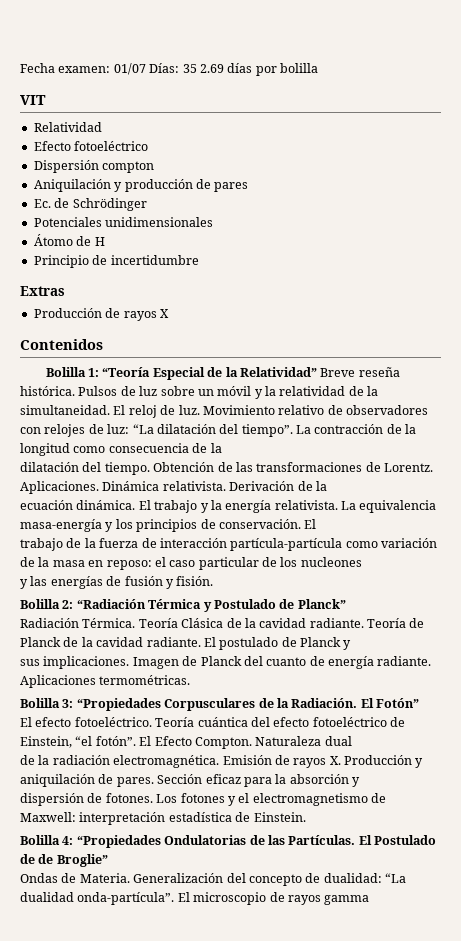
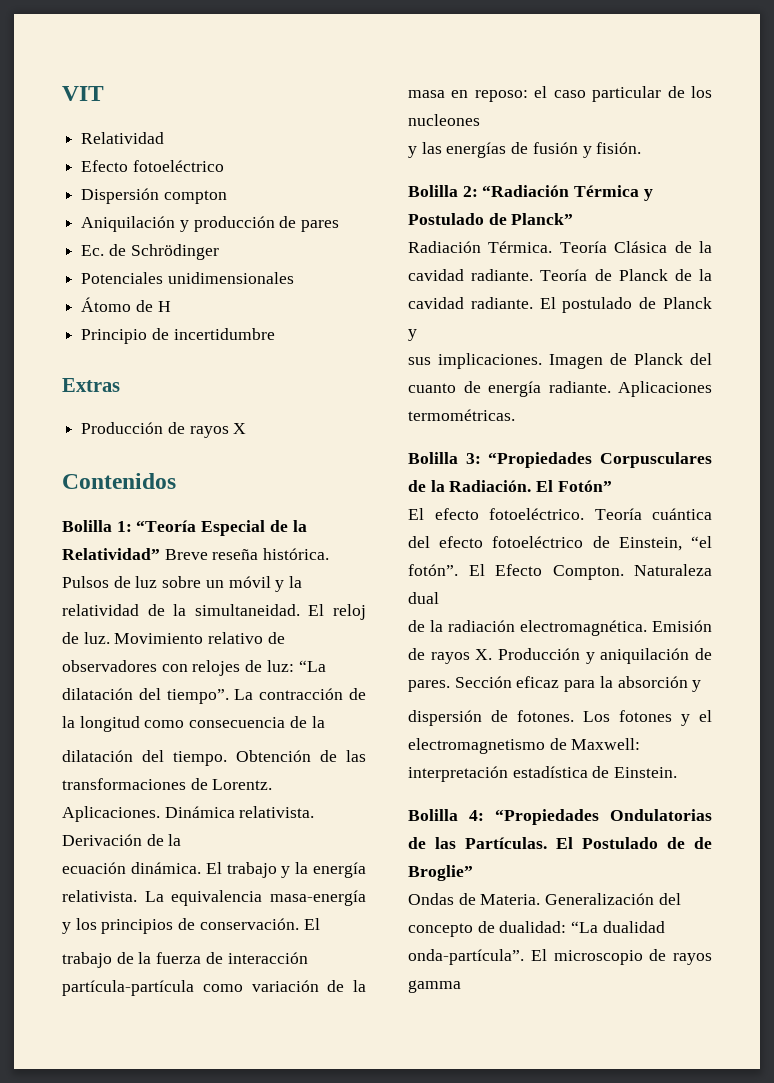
- Fecha examen: 01/07 Días: 35 2.69 días por bolilla

